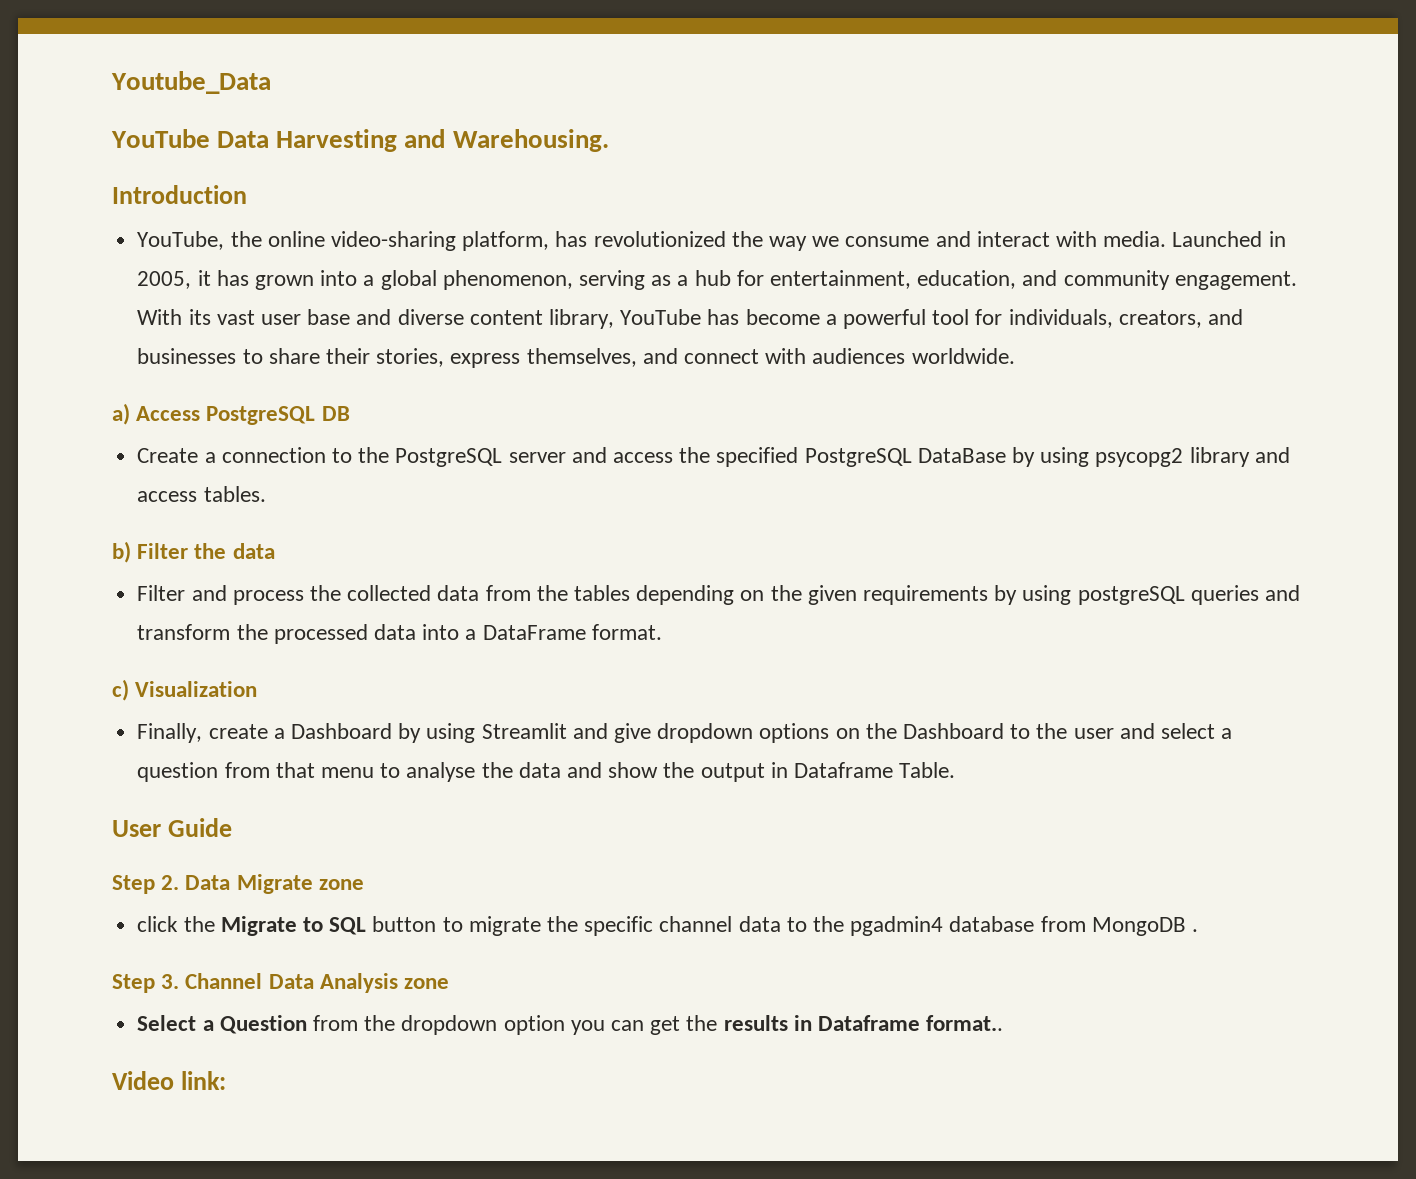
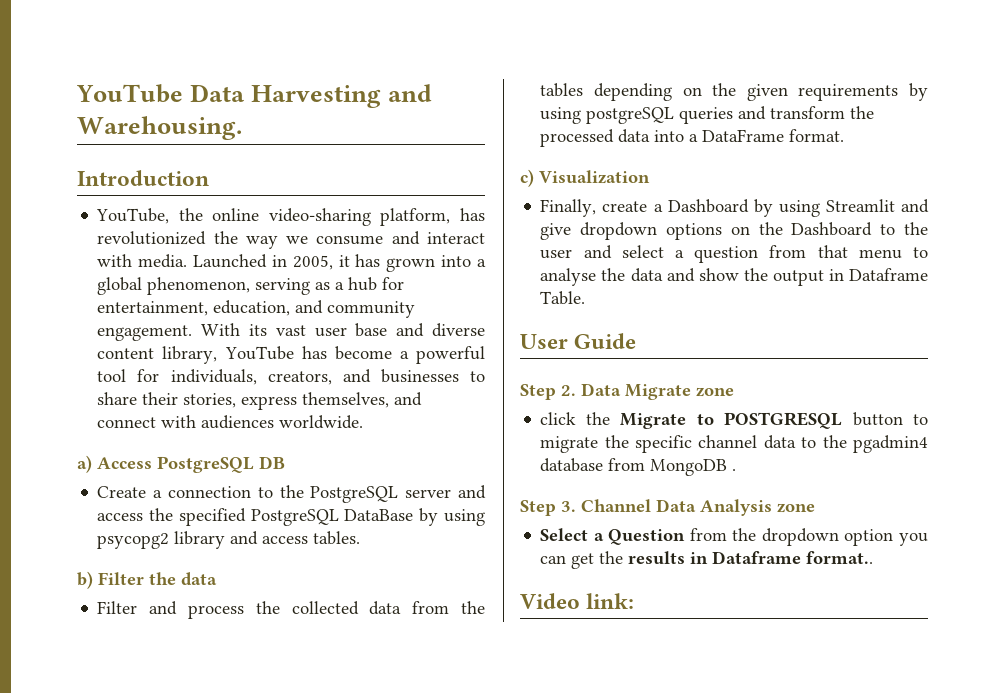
- Youtube_Data
- click the Migrate to SQL button to migrate the specific channel data to the pgadmin4 database from MongoDB .
+ click the Migrate to POSTGRESQL button to migrate the specific channel data to the pgadmin4 database from MongoDB .

